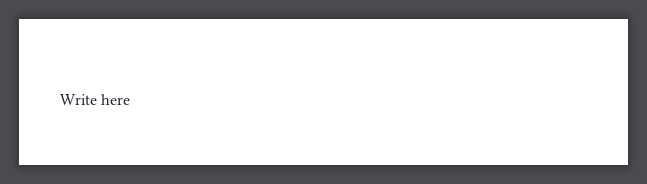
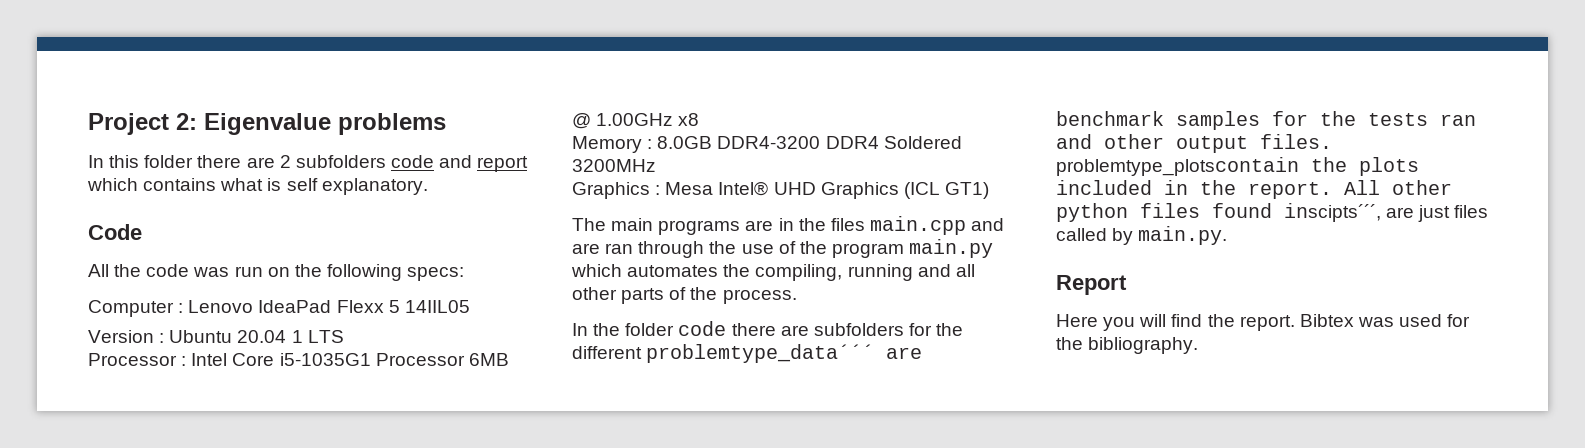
- Write here
+ Project 2: Eigenvalue problems
+ In this folder there are 2 subfolders code and report which contains what is self explanatory.
+ Code
+ All the code was run on the following specs:
+ Computer : Lenovo IdeaPad Flexx 5 14IIL05
+ Version : Ubuntu 20.04 1 LTS
+ Processor : Intel Core i5-1035G1 Processor 6MB @ 1.00GHz x8
+ Memory : 8.0GB DDR4-3200 DDR4 Soldered 3200MHz
+ Graphics : Mesa Intel® UHD Graphics (ICL GT1)
+ The main programs are in the files main.cpp and are ran through the use of the program main.py which automates the compiling, running and all other parts of the process.
+ In the folder code there are subfolders for the different problemtype_data´´´ are benchmark samples for the tests ran and other output files. problemtype_plotscontain the plots included in the report. All other python files found inscipts´´´, are just files called by main.py.
+ Report
+ Here you will find the report. Bibtex was used for the bibliography.

